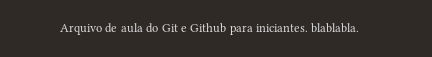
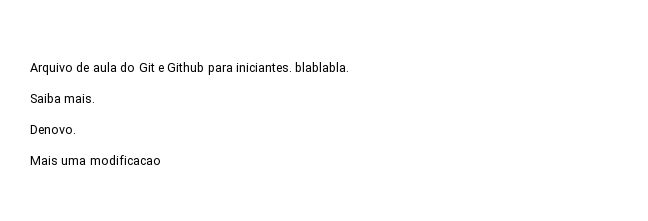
+ Saiba mais.
+ Denovo.
+ Mais uma modificacao

